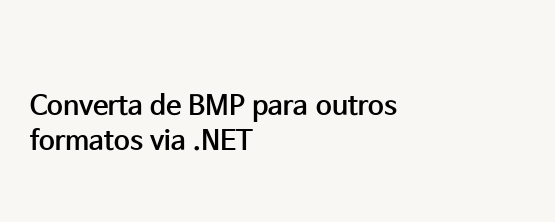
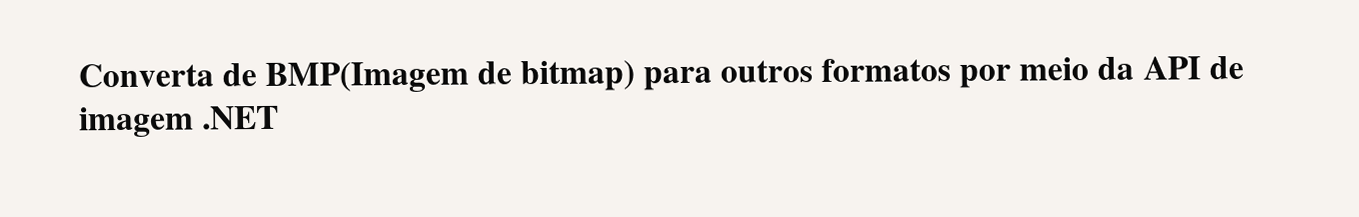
- Converta de BMP para outros formatos via .NET
+ Converta de BMP(Imagem de bitmap) para outros formatos por meio da API de imagem .NET

